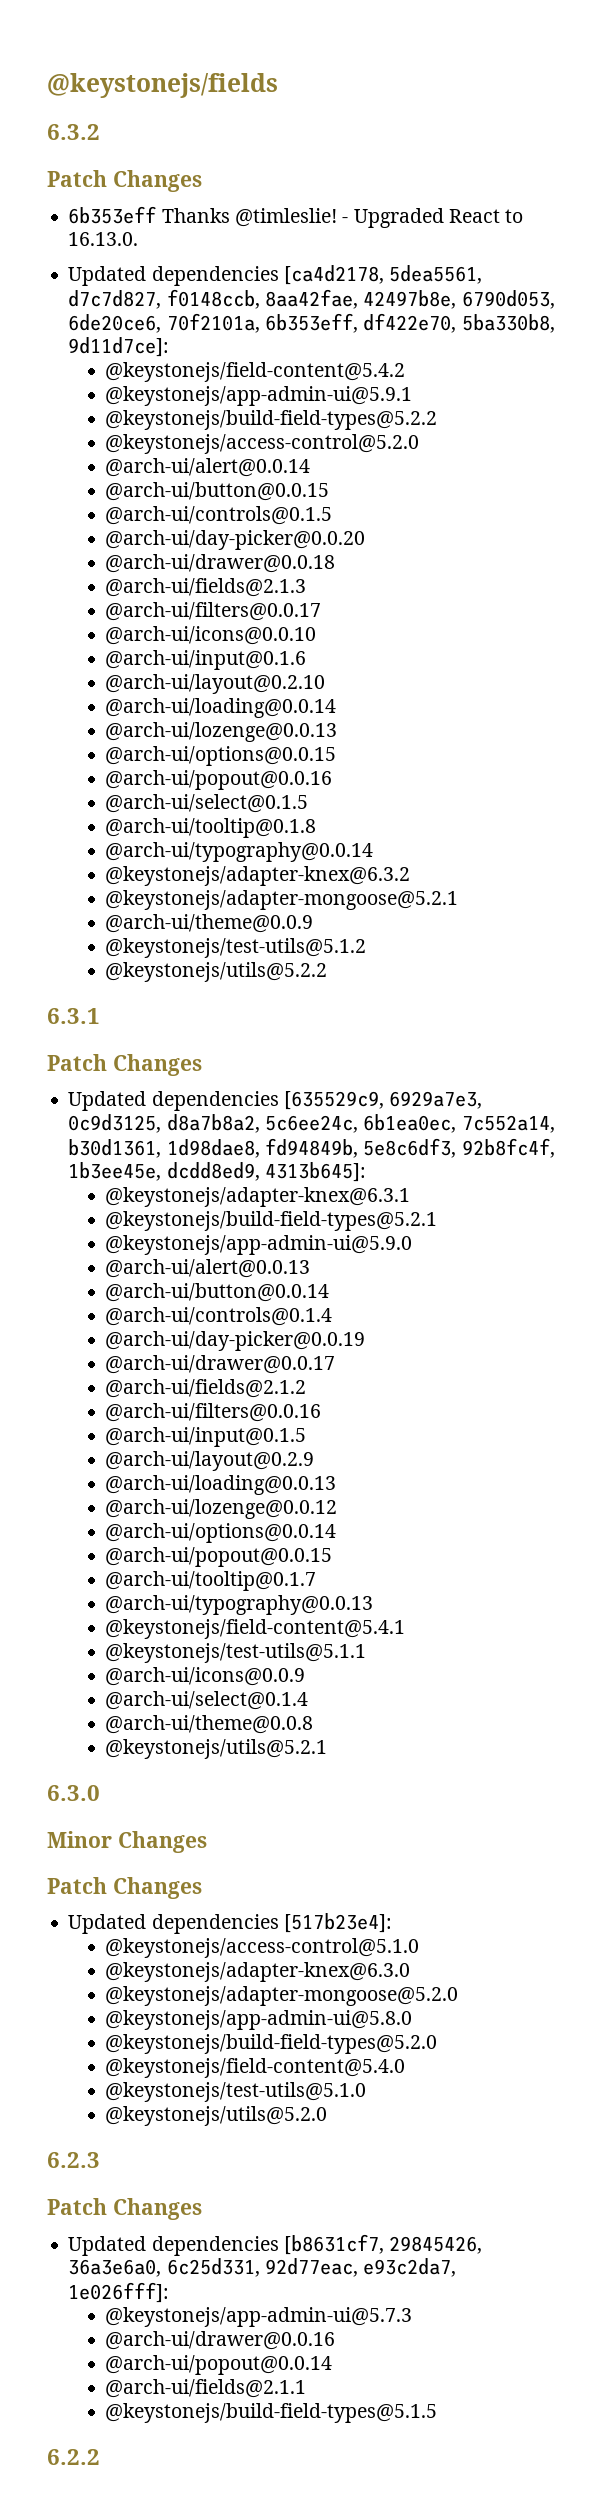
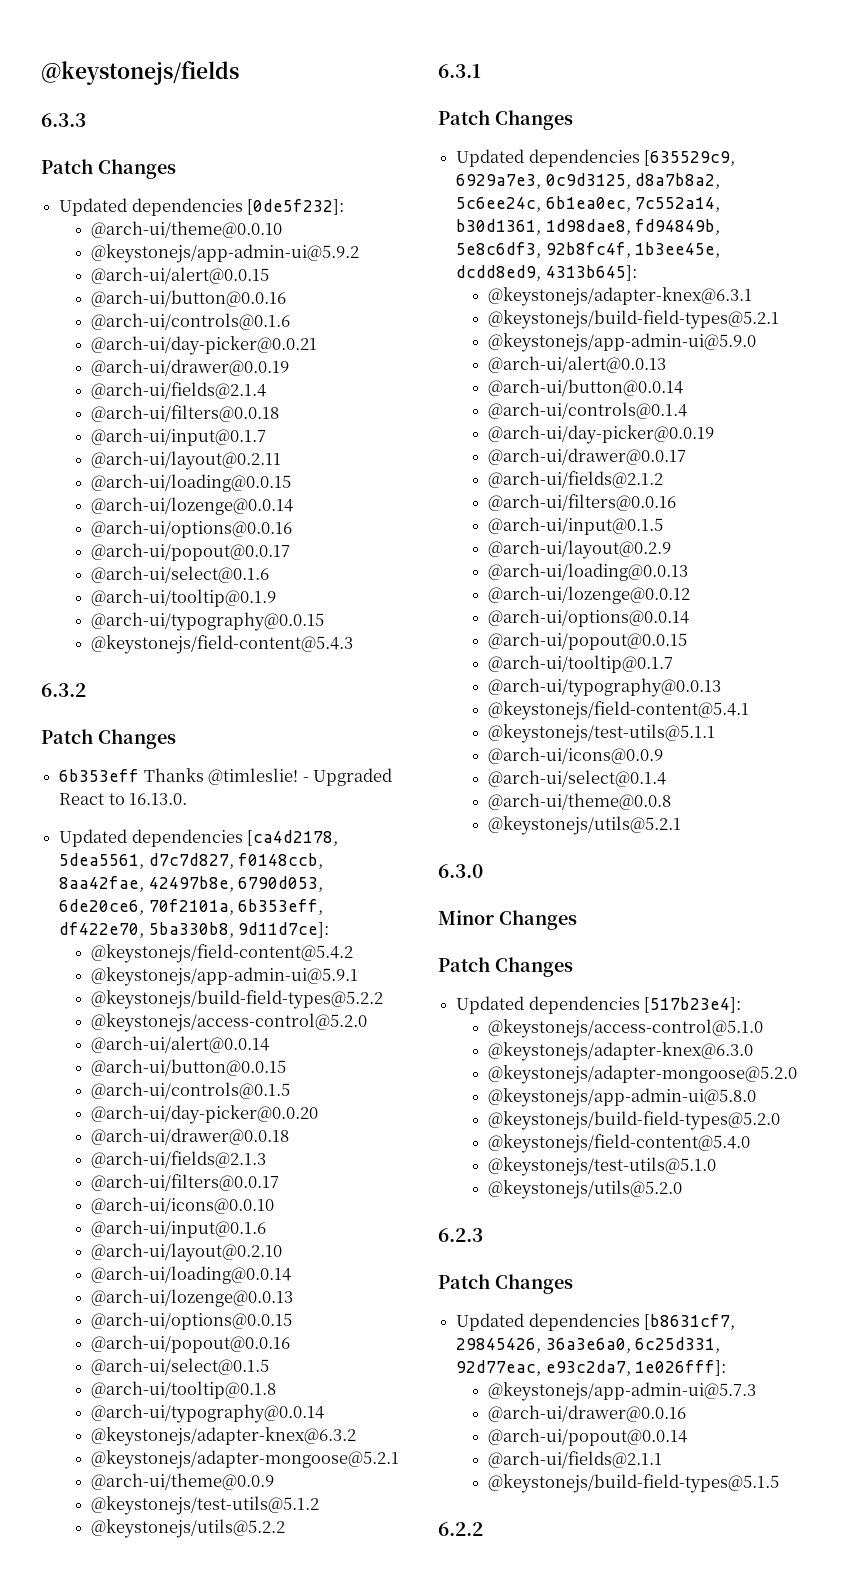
+ 6.3.3
+ Patch Changes
+ Updated dependencies [0de5f232]:
+ @arch-ui/theme@0.0.10
+ @keystonejs/app-admin-ui@5.9.2
+ @arch-ui/alert@0.0.15
+ @arch-ui/button@0.0.16
+ @arch-ui/controls@0.1.6
+ @arch-ui/day-picker@0.0.21
+ @arch-ui/drawer@0.0.19
+ @arch-ui/fields@2.1.4
+ @arch-ui/filters@0.0.18
+ @arch-ui/input@0.1.7
+ @arch-ui/layout@0.2.11
+ @arch-ui/loading@0.0.15
+ @arch-ui/lozenge@0.0.14
+ @arch-ui/options@0.0.16
+ @arch-ui/popout@0.0.17
+ @arch-ui/select@0.1.6
+ @arch-ui/tooltip@0.1.9
+ @arch-ui/typography@0.0.15
+ @keystonejs/field-content@5.4.3

